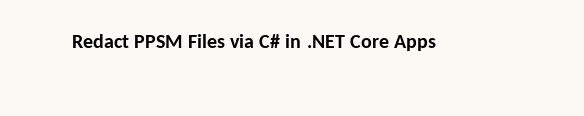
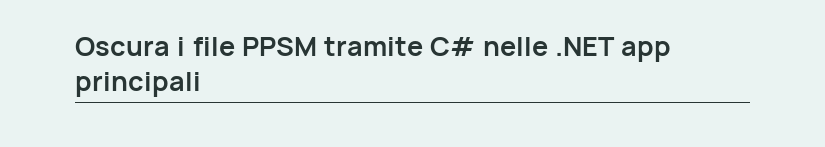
- Redact PPSM Files via C# in .NET Core Apps
+ Oscura i file PPSM tramite C# nelle .NET app principali

